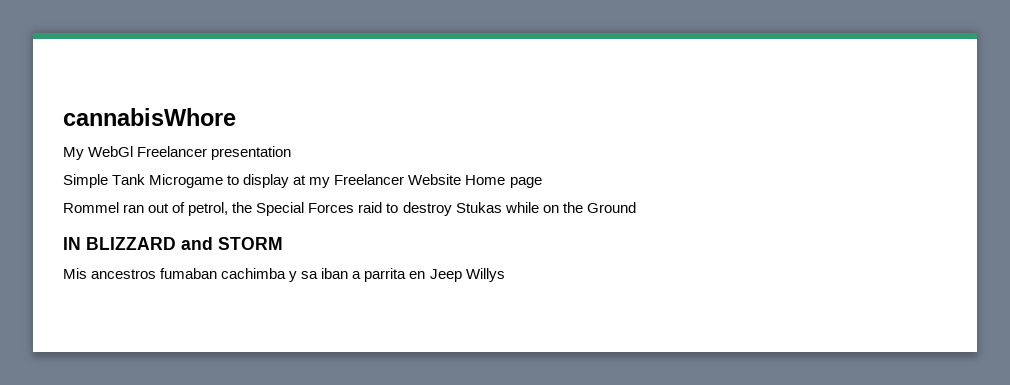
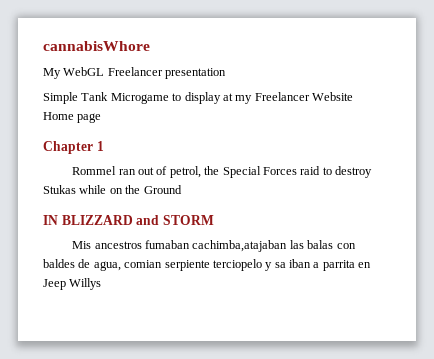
- My WebGl Freelancer presentation
+ My WebGL Freelancer presentation
+ Chapter 1
- Mis ancestros fumaban cachimba y sa iban a parrita en Jeep Willys
+ Mis ancestros fumaban cachimba,atajaban las balas con baldes de agua, comian serpiente terciopelo y sa iban a parrita en Jeep Willys

